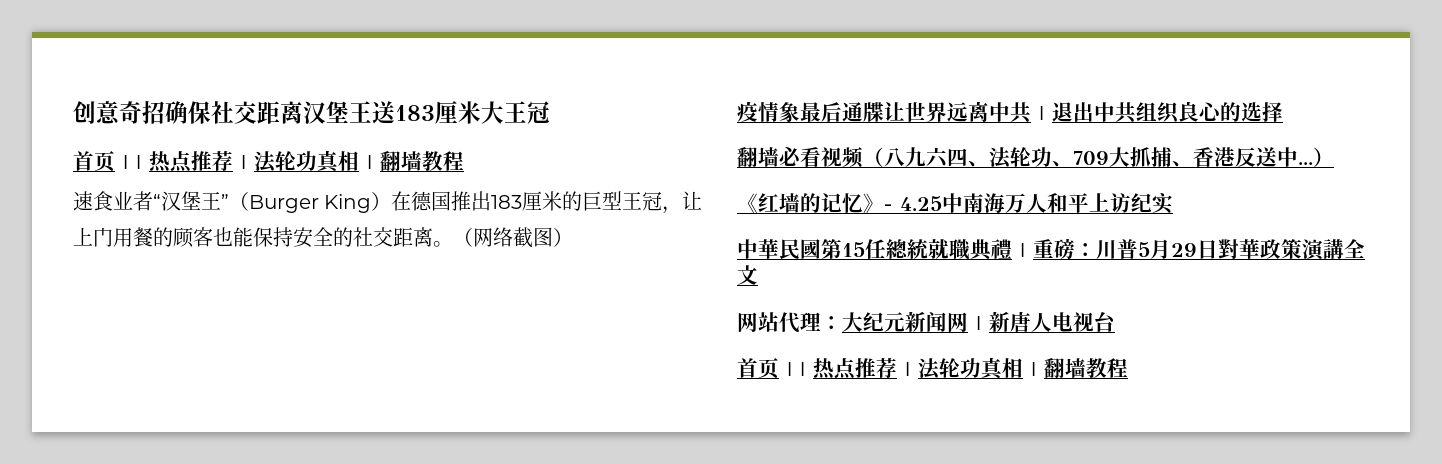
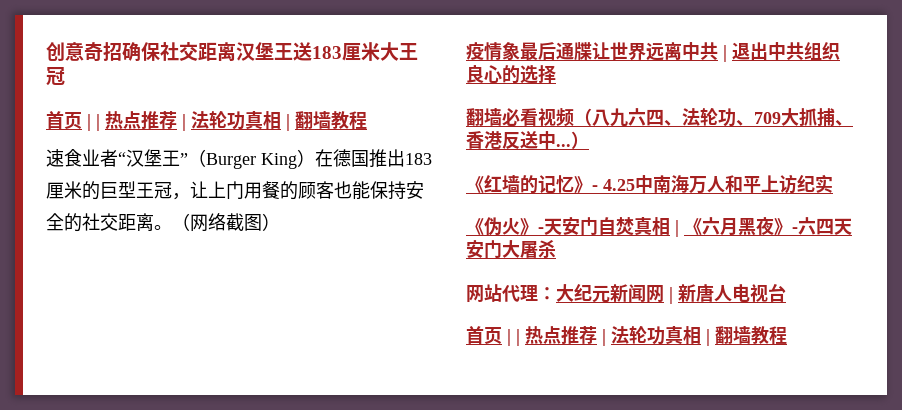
- 中華民國第15任總統就職典禮 | 重磅：川普5月29日對華政策演講全文
+ 《伪火》-天安门自焚真相 | 《六月黑夜》-六四天安门大屠杀

